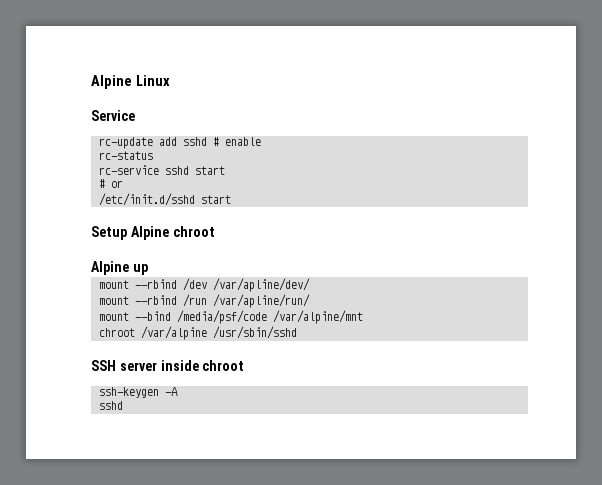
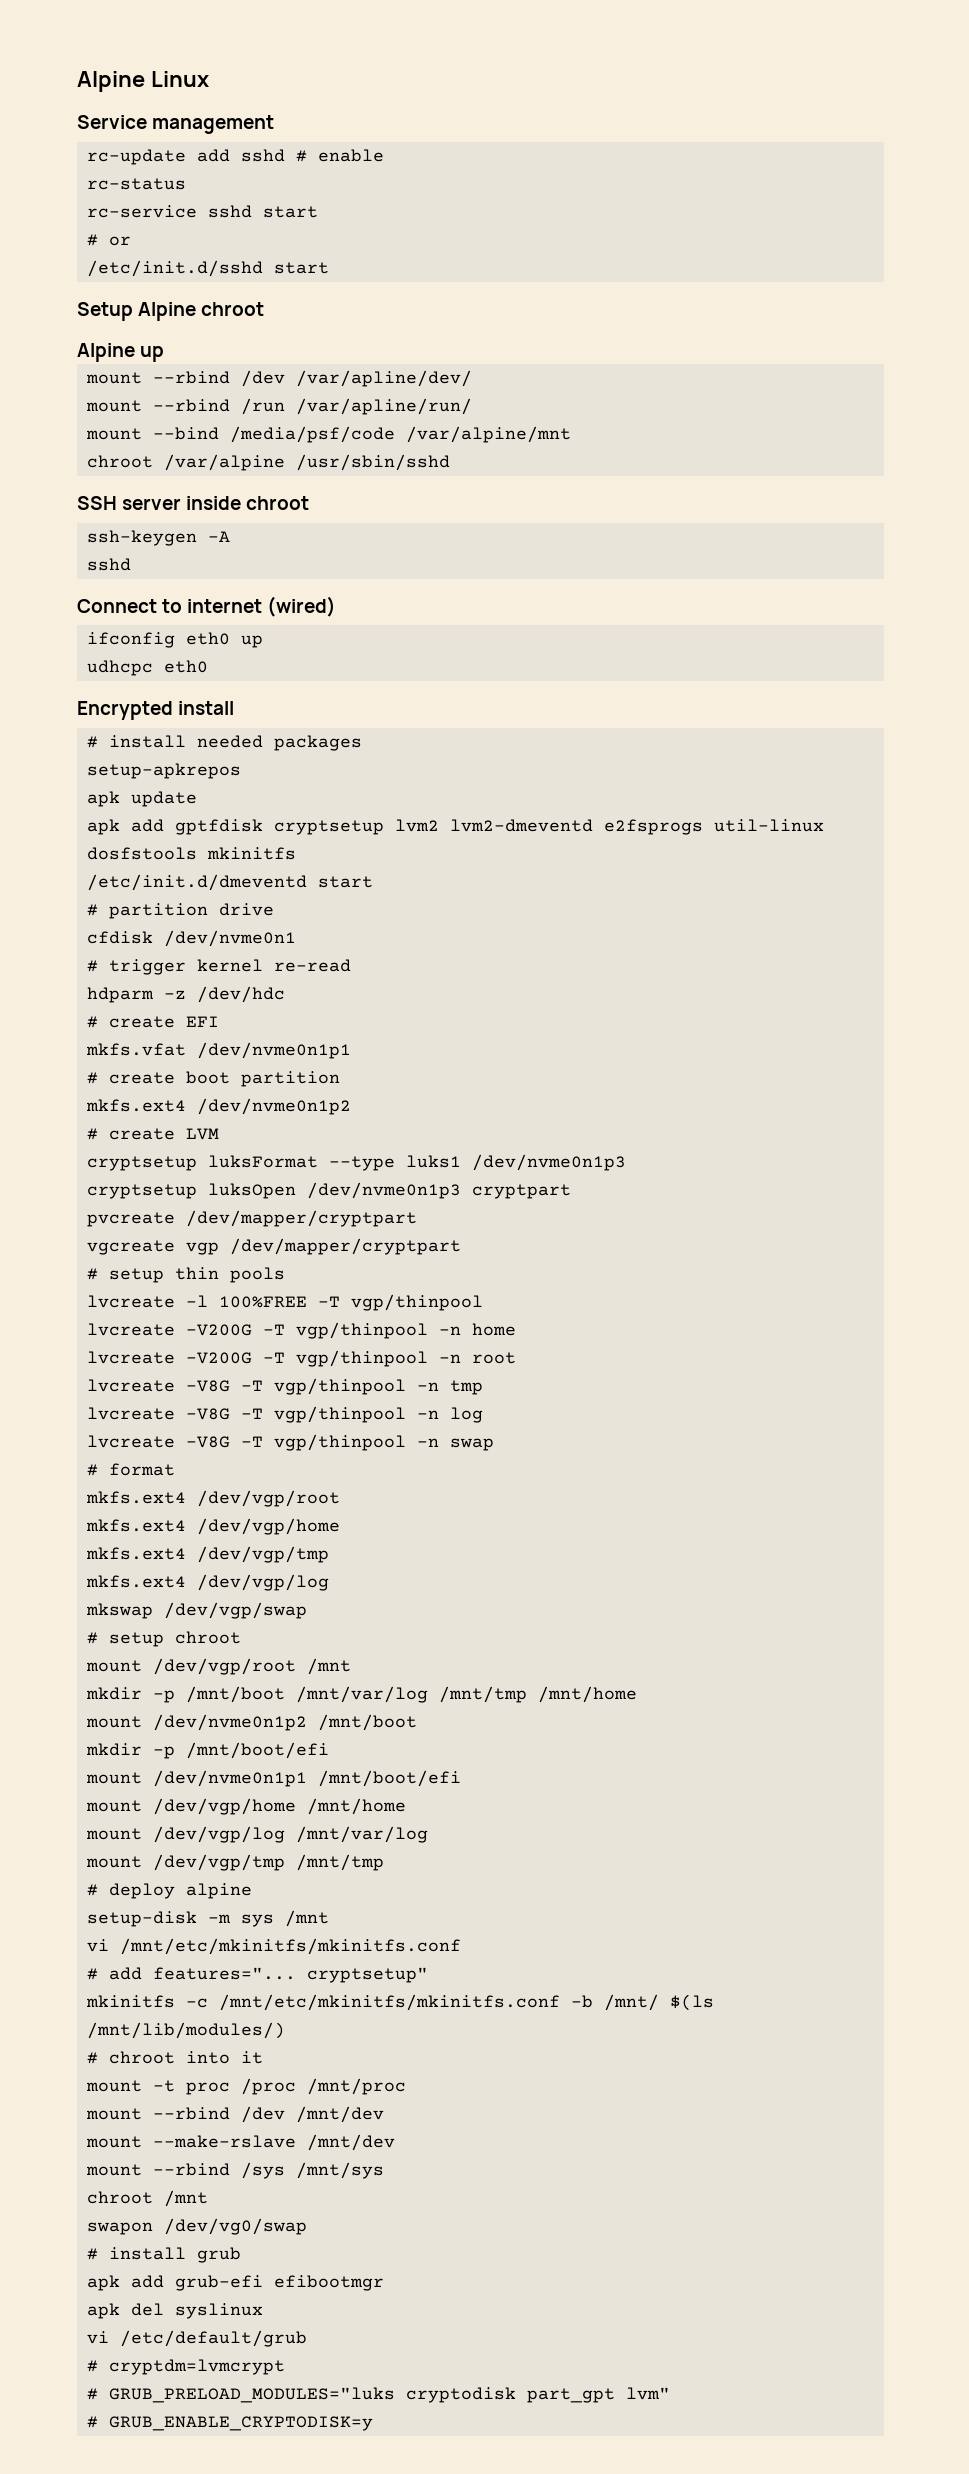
- Service
+ Service management
+ Connect to internet (wired)
+ ifconfig eth0 up
+ udhcpc eth0
+ Encrypted install
+ # install needed packages
+ setup-apkrepos
+ apk update
+ apk add gptfdisk cryptsetup lvm2 lvm2-dmeventd e2fsprogs util-linux dosfstools mkinitfs
+ /etc/init.d/dmeventd start
+ # partition drive
+ cfdisk /dev/nvme0n1
+ # trigger kernel re-read
+ hdparm -z /dev/hdc
+ # create EFI
+ mkfs.vfat /dev/nvme0n1p1
+ # create boot partition
+ mkfs.ext4 /dev/nvme0n1p2
+ # create LVM
+ cryptsetup luksFormat --type luks1 /dev/nvme0n1p3
+ cryptsetup luksOpen /dev/nvme0n1p3 cryptpart
+ pvcreate /dev/mapper/cryptpart
+ vgcreate vgp /dev/mapper/cryptpart
+ # setup thin pools
+ lvcreate -l 100%FREE -T vgp/thinpool
+ lvcreate -V200G -T vgp/thinpool -n home
+ lvcreate -V200G -T vgp/thinpool -n root
+ lvcreate -V8G -T vgp/thinpool -n tmp
+ lvcreate -V8G -T vgp/thinpool -n log
+ lvcreate -V8G -T vgp/thinpool -n swap
+ # format
+ mkfs.ext4 /dev/vgp/root
+ mkfs.ext4 /dev/vgp/home
+ mkfs.ext4 /dev/vgp/tmp
+ mkfs.ext4 /dev/vgp/log
+ mkswap /dev/vgp/swap
+ # setup chroot
+ mount /dev/vgp/root /mnt
+ mkdir -p /mnt/boot /mnt/var/log /mnt/tmp /mnt/home
+ mount /dev/nvme0n1p2 /mnt/boot
+ mkdir -p /mnt/boot/efi
+ mount /dev/nvme0n1p1 /mnt/boot/efi
+ mount /dev/vgp/home /mnt/home
+ mount /dev/vgp/log /mnt/var/log
+ mount /dev/vgp/tmp /mnt/tmp
+ # deploy alpine
+ setup-disk -m sys /mnt
+ vi /mnt/etc/mkinitfs/mkinitfs.conf
+ # add features="... cryptsetup"
+ mkinitfs -c /mnt/etc/mkinitfs/mkinitfs.conf -b /mnt/ $(ls /mnt/lib/modules/)
+ # chroot into it
+ mount -t proc /proc /mnt/proc
+ mount --rbind /dev /mnt/dev
+ mount --make-rslave /mnt/dev
+ mount --rbind /sys /mnt/sys
+ chroot /mnt
+ swapon /dev/vg0/swap
+ # install grub
+ apk add grub-efi efibootmgr
+ apk del syslinux
+ vi /etc/default/grub
+ # cryptdm=lvmcrypt
+ # GRUB_PRELOAD_MODULES="luks cryptodisk part_gpt lvm"
+ # GRUB_ENABLE_CRYPTODISK=y

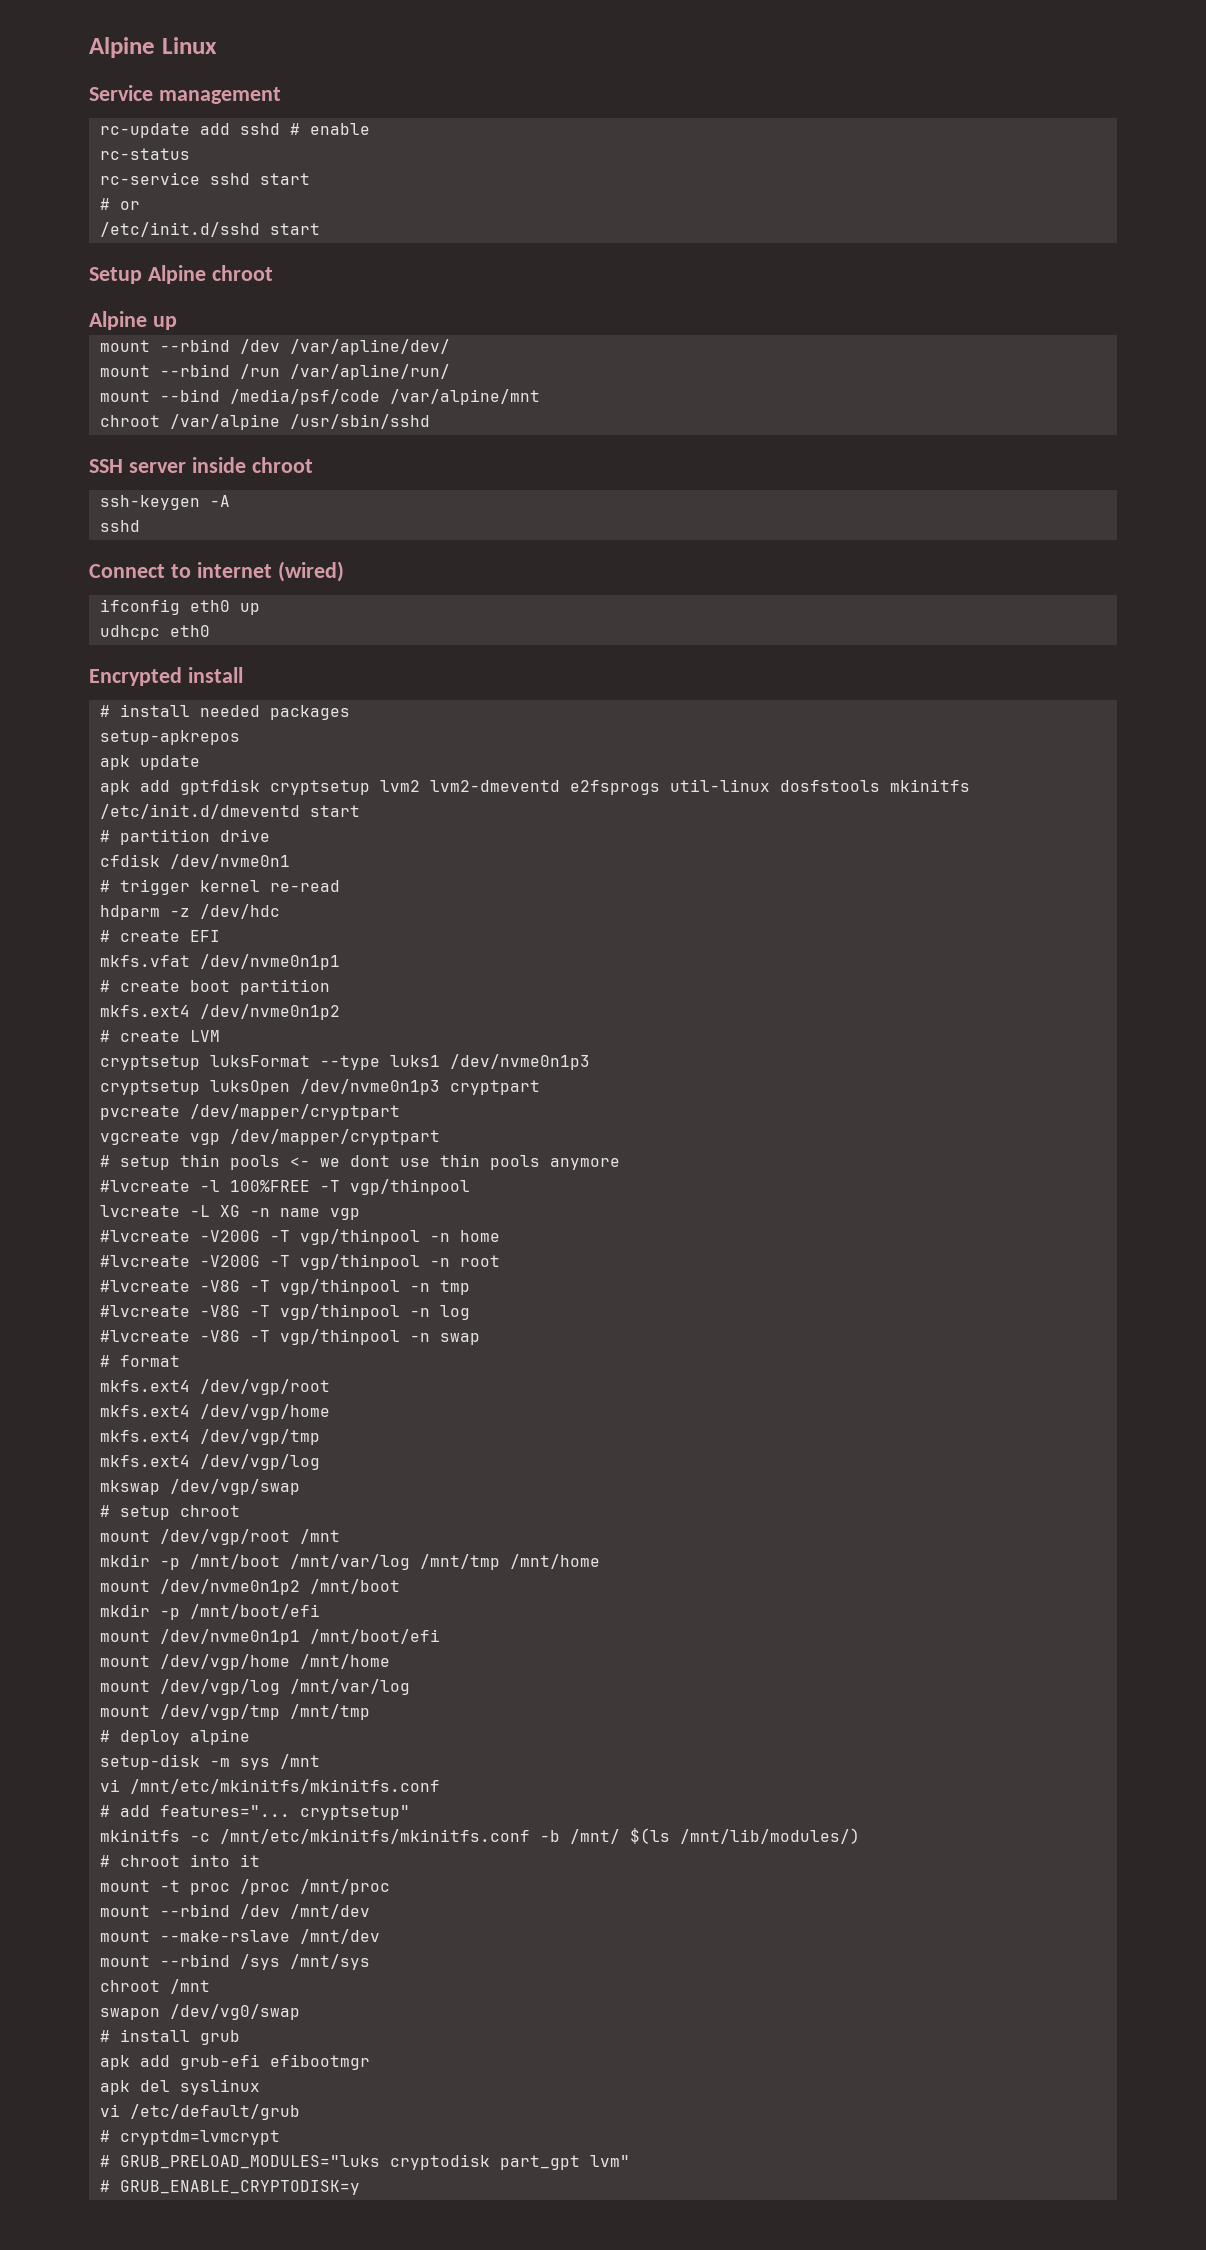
- # setup thin pools
- lvcreate -l 100%FREE -T vgp/thinpool
+ # setup thin pools <- we dont use thin pools anymore
+ #lvcreate -l 100%FREE -T vgp/thinpool
- lvcreate -V200G -T vgp/thinpool -n home
+ lvcreate -L XG -n name vgp
+ #lvcreate -V200G -T vgp/thinpool -n home
- lvcreate -V200G -T vgp/thinpool -n root
+ #lvcreate -V200G -T vgp/thinpool -n root
- lvcreate -V8G -T vgp/thinpool -n tmp
+ #lvcreate -V8G -T vgp/thinpool -n tmp
- lvcreate -V8G -T vgp/thinpool -n log
+ #lvcreate -V8G -T vgp/thinpool -n log
- lvcreate -V8G -T vgp/thinpool -n swap
+ #lvcreate -V8G -T vgp/thinpool -n swap

